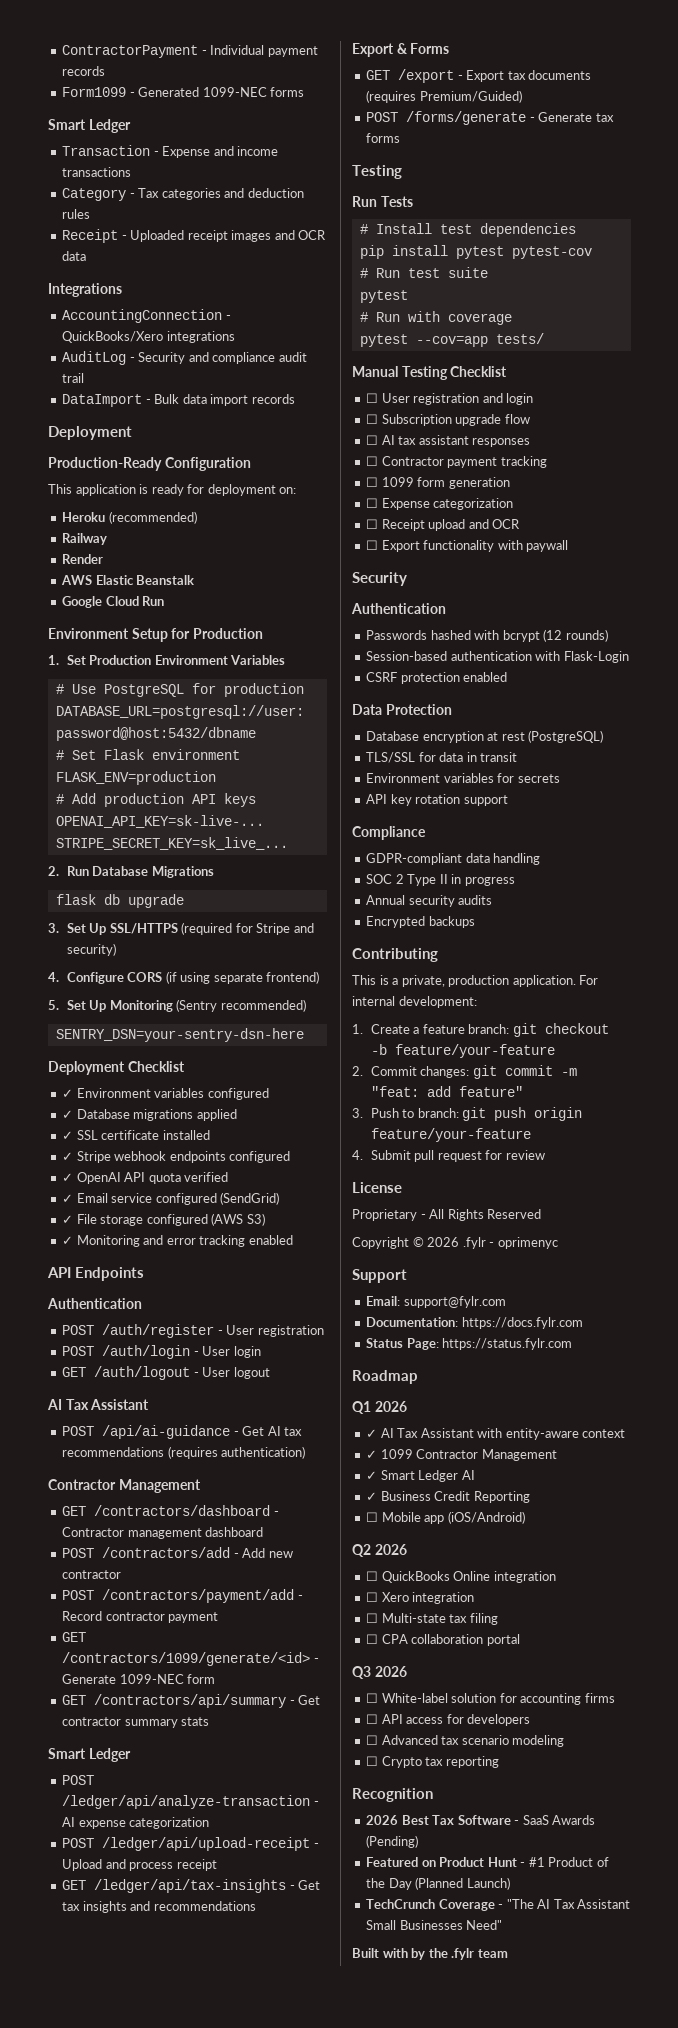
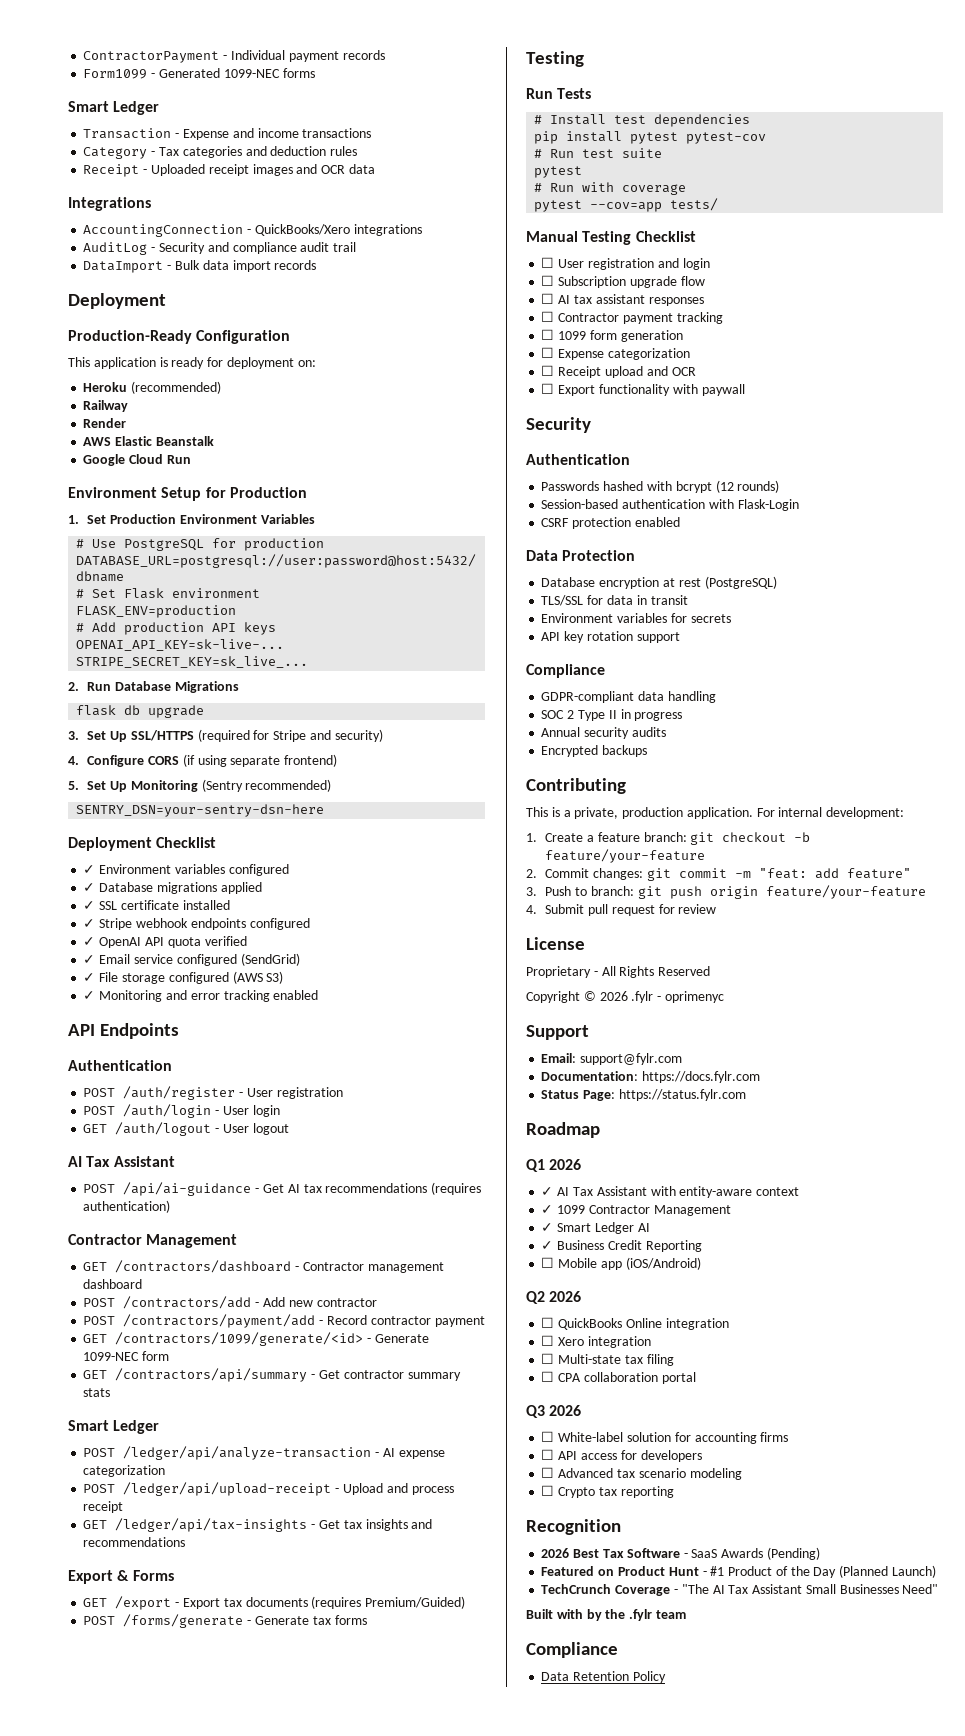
  Built with by the .fylr team
+ Compliance
+ Data Retention Policy

